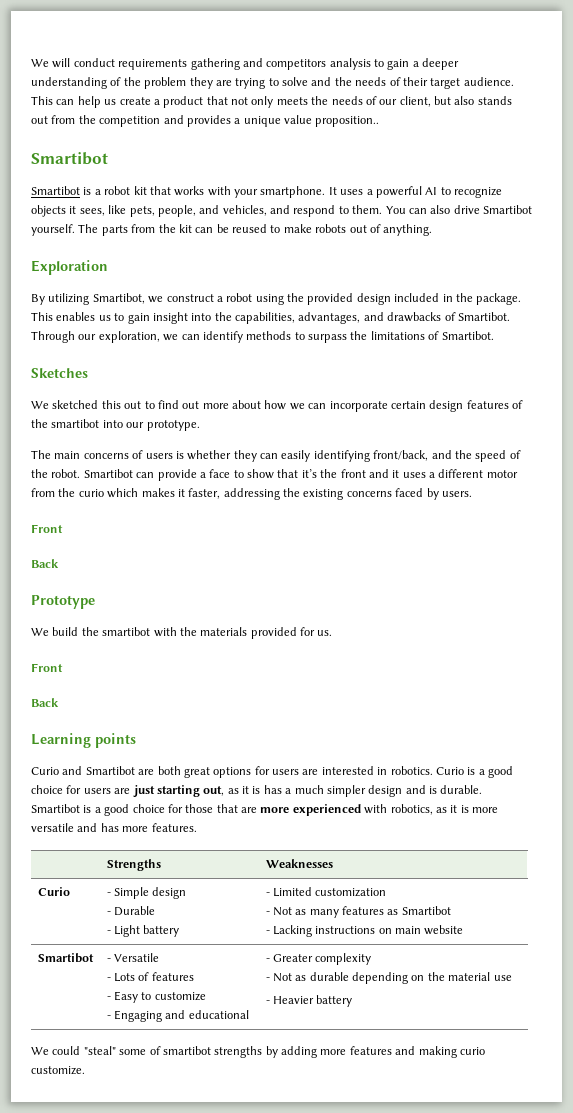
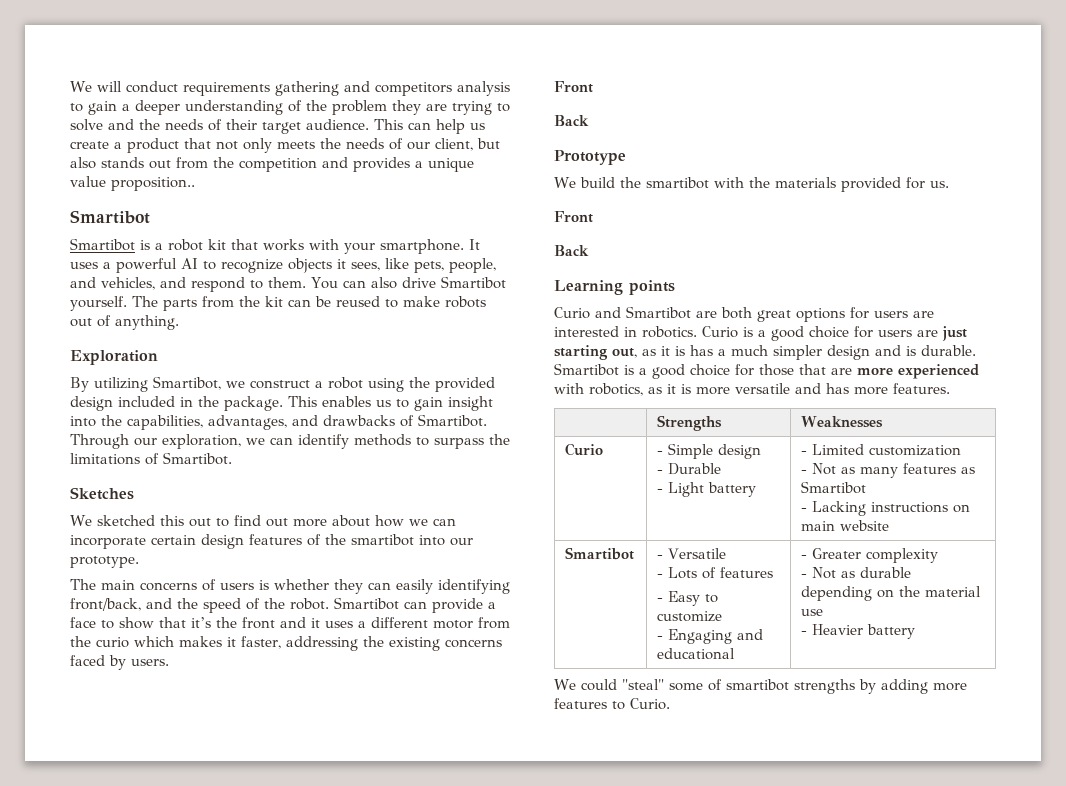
- We could "steal" some of smartibot strengths by adding more features and making curio customize.
+ We could "steal" some of smartibot strengths by adding more features to Curio.

